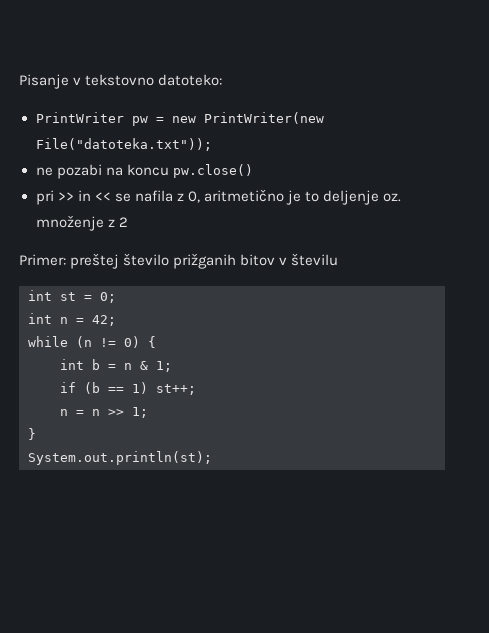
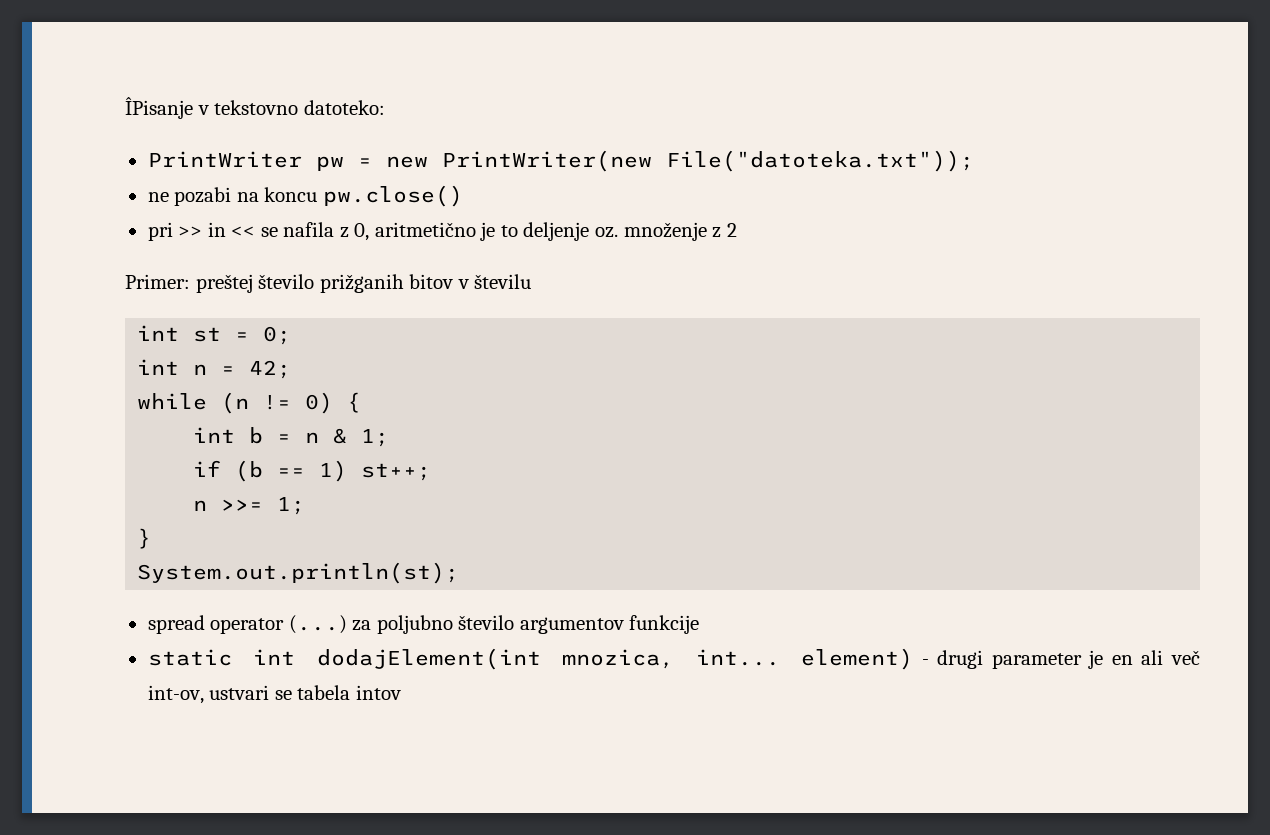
- Pisanje v tekstovno datoteko:
+ ÎPisanje v tekstovno datoteko:
- n = n >> 1;
+ n >>= 1;
+ spread operator (...) za poljubno število argumentov funkcije
+ static int dodajElement(int mnozica, int... element) - drugi parameter je en ali več int-ov, ustvari se tabela intov

